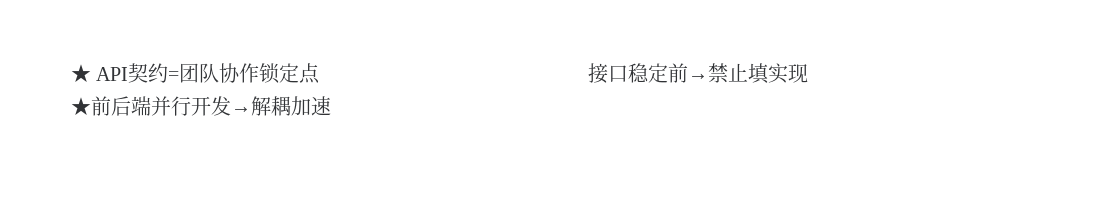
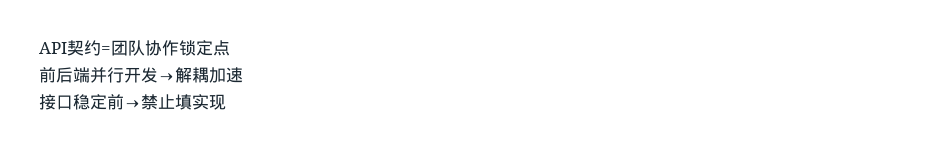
- ★ API契约=团队协作锁定点
+ API契约=团队协作锁定点
- ★前后端并行开发→解耦加速
+ 前后端并行开发→解耦加速

